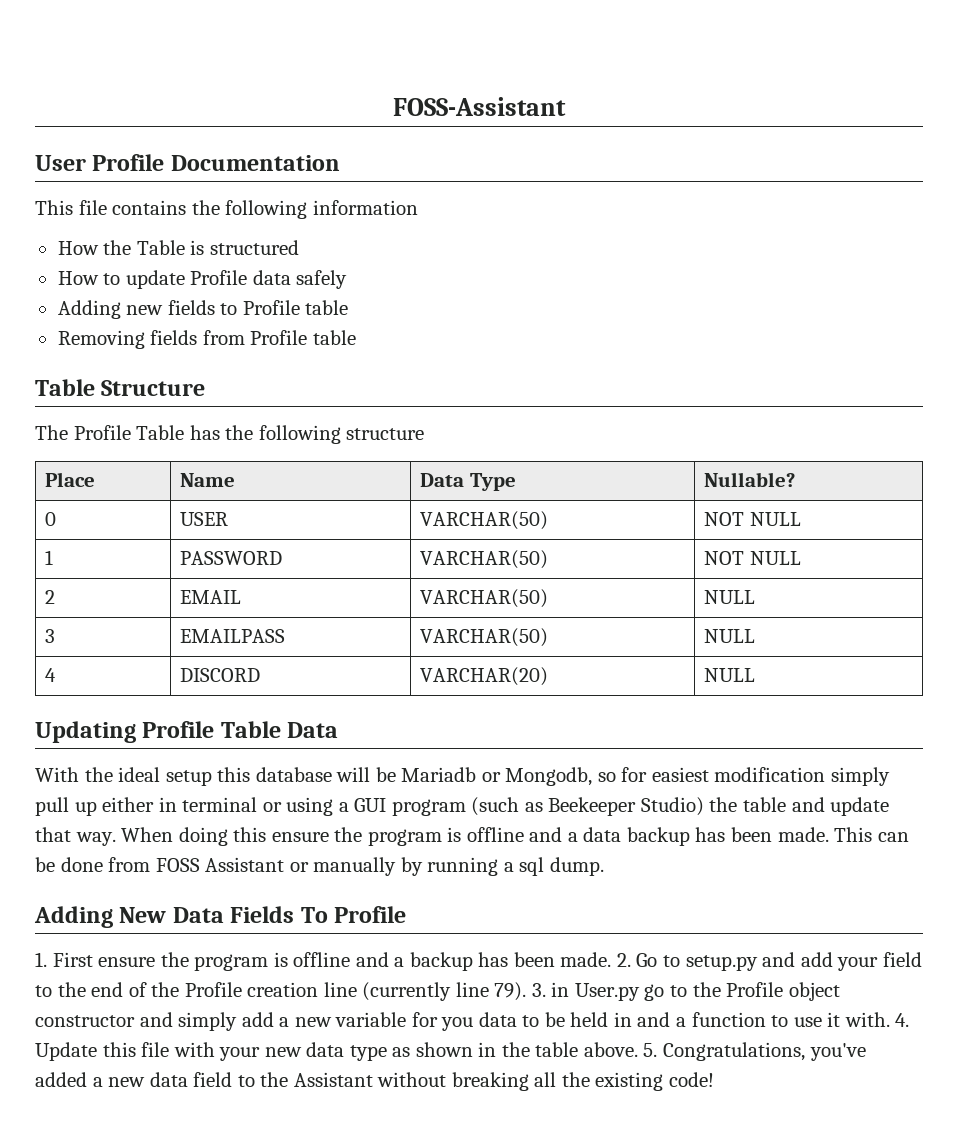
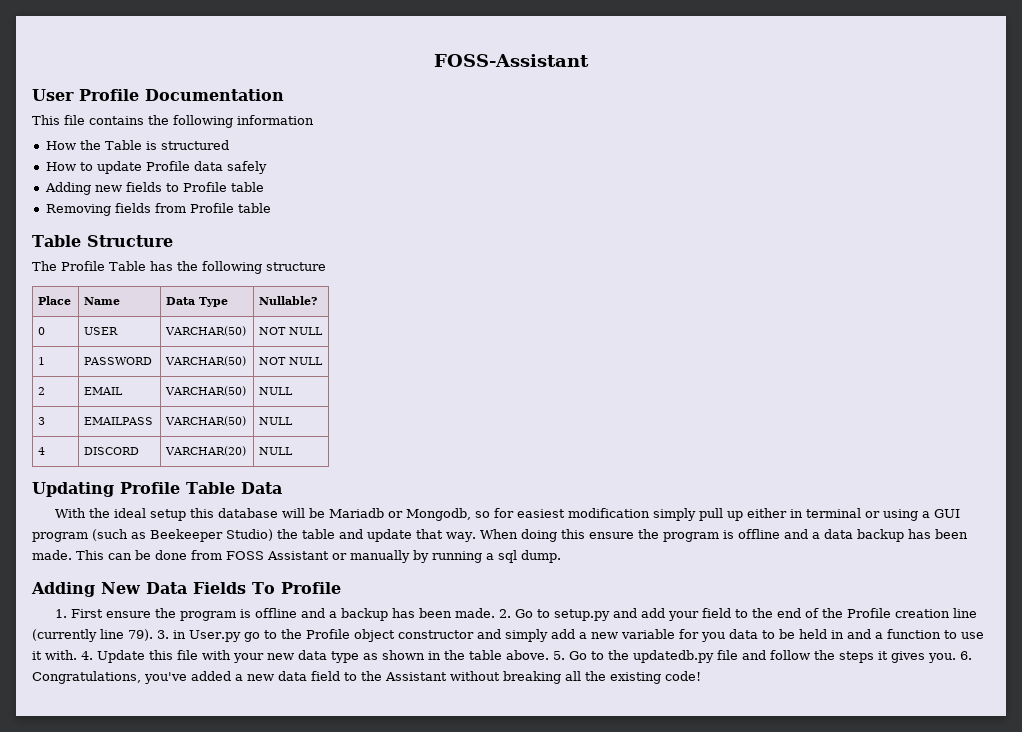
- 5. Congratulations, you've added a new data field to the Assistant without breaking all the existing code!
+ 5. Go to the updatedb.py file and follow the steps it gives you. 6. Congratulations, you've added a new data field to the Assistant without breaking all the existing code!

